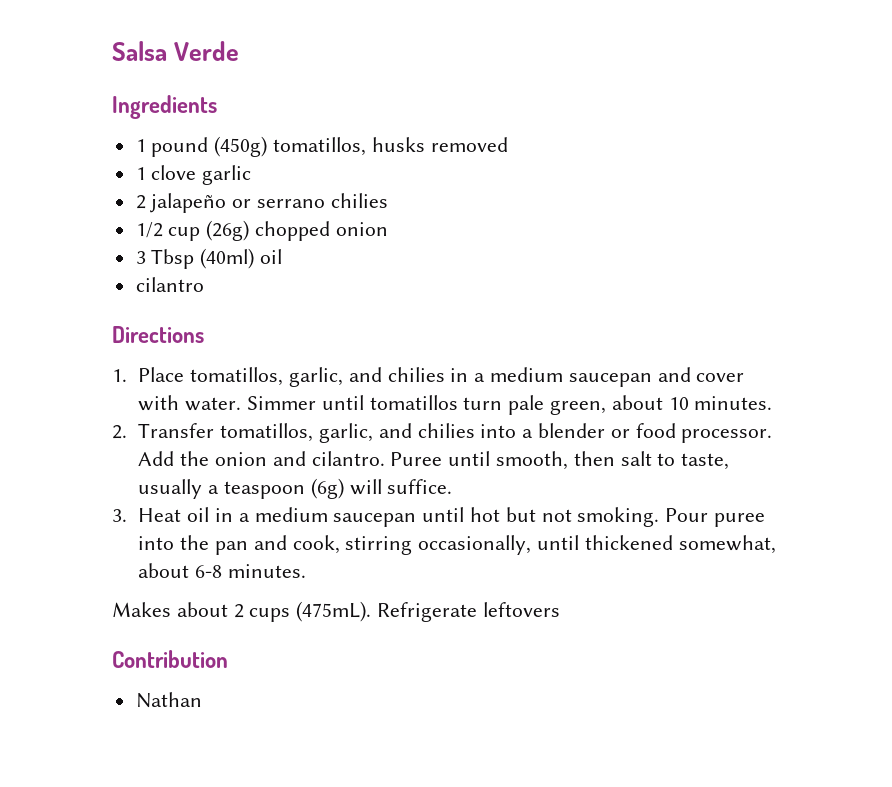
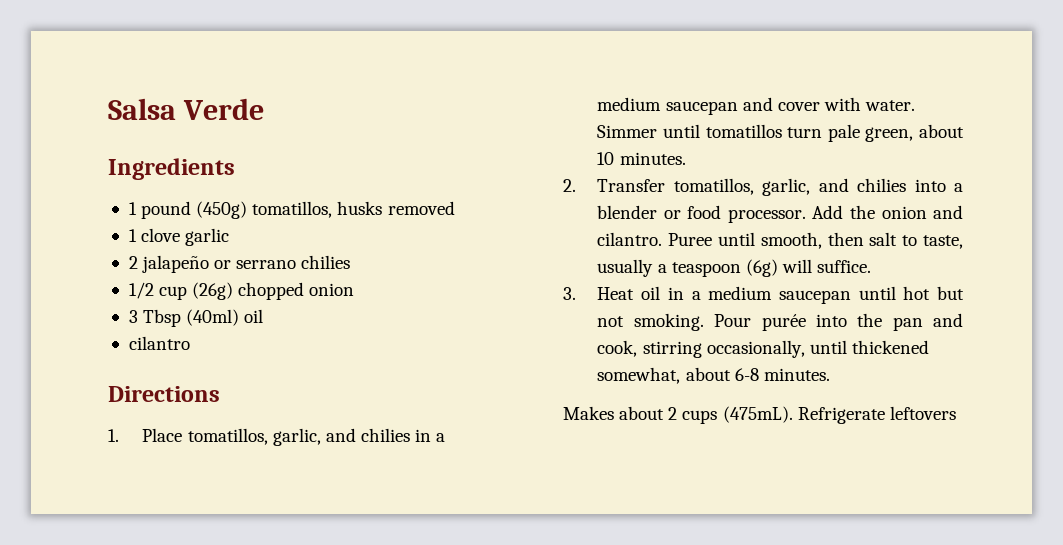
- Pour puree into the pan and cook, stirring occasionally, until thickened somewhat, about 6-8 minutes.
+ Pour purée into the pan and cook, stirring occasionally, until thickened somewhat, about 6-8 minutes.
- Contribution
- Nathan

